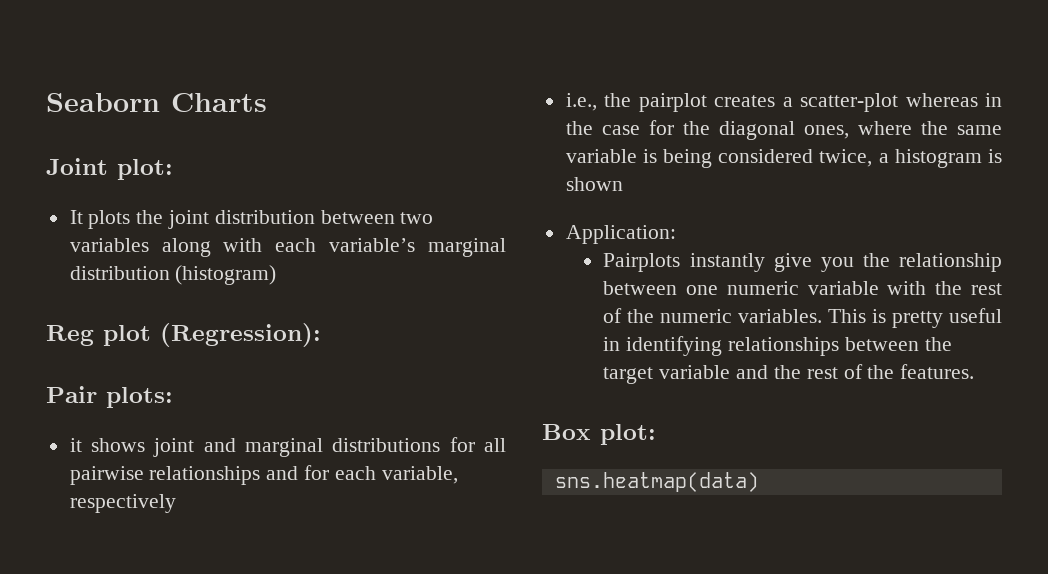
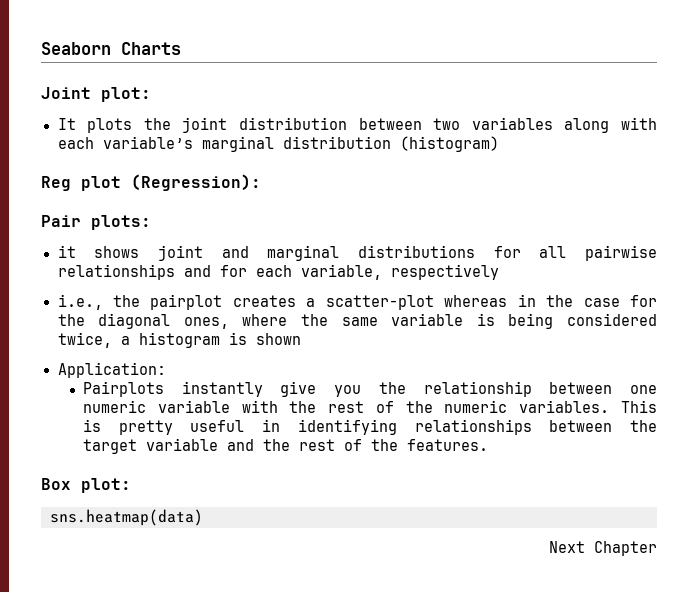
+ Next Chapter

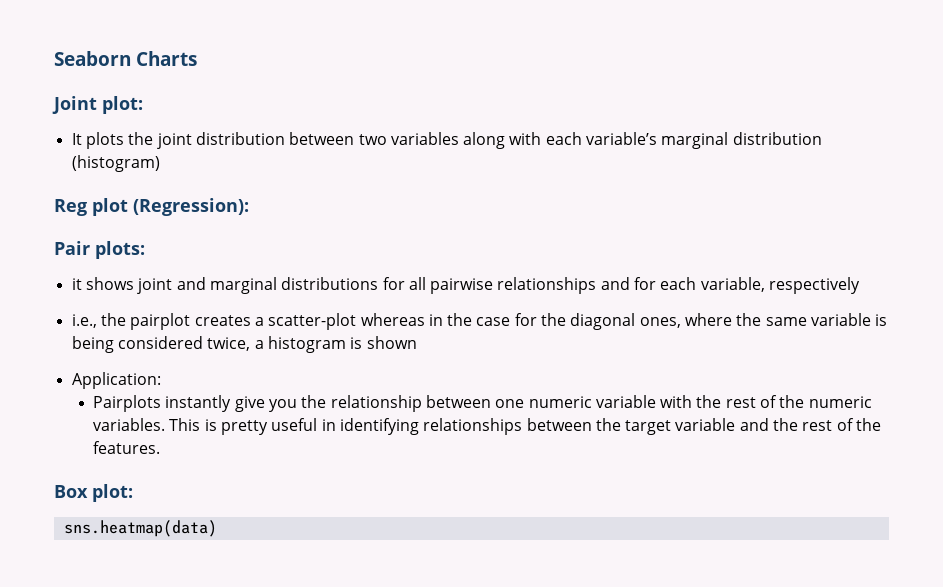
- Next Chapter

